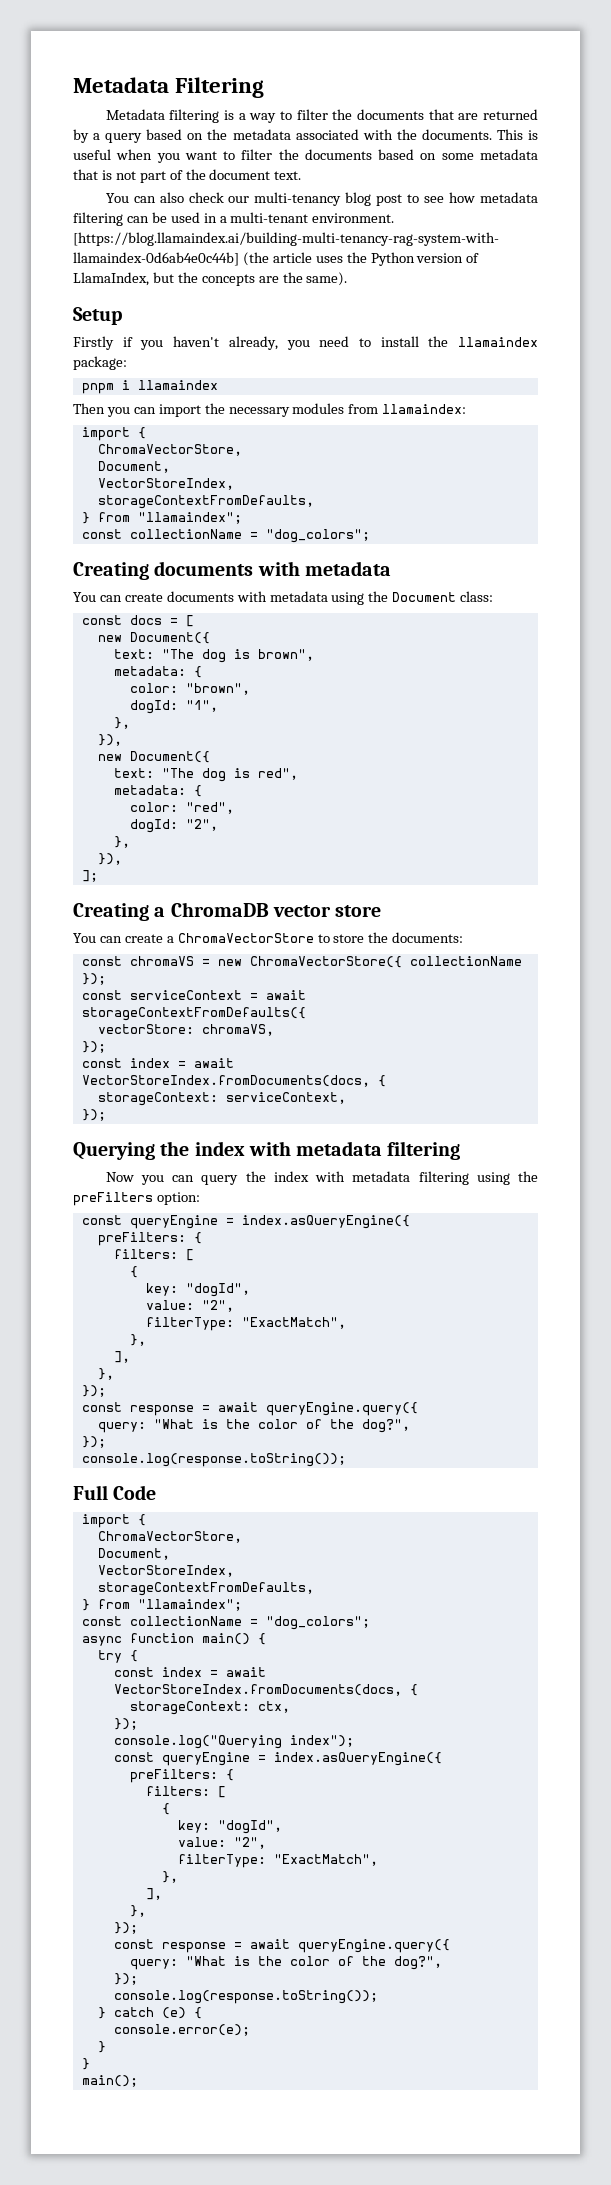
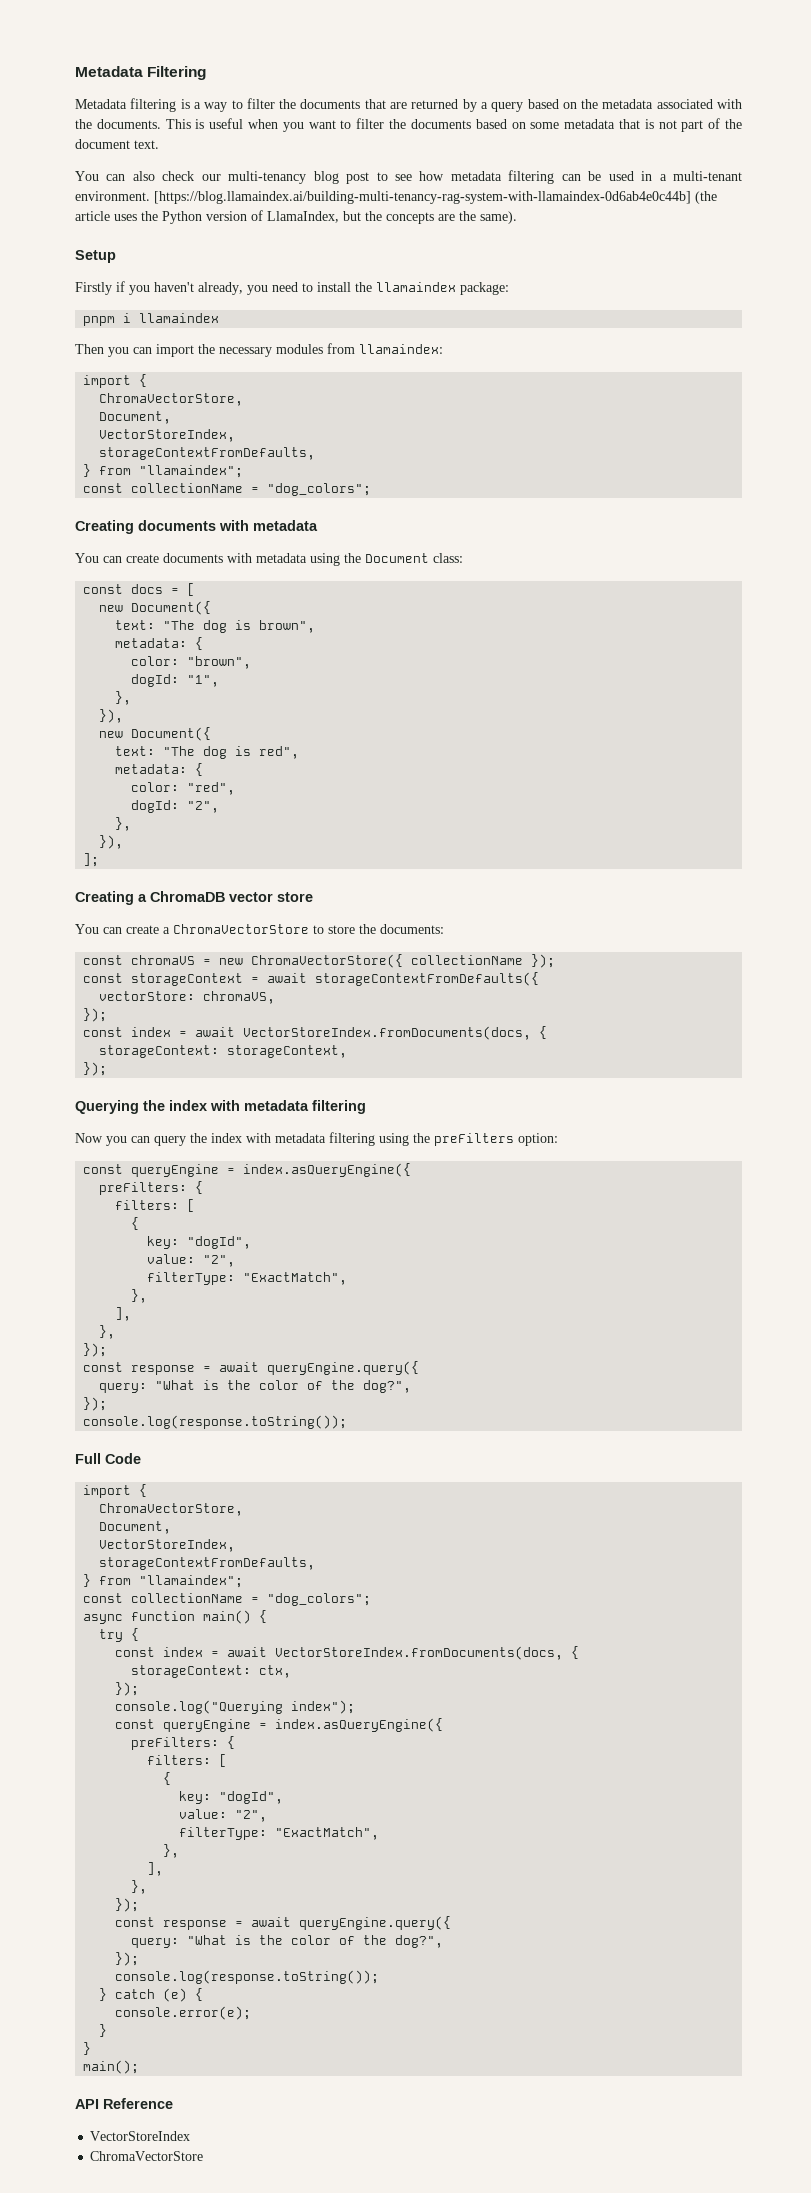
- const serviceContext = await storageContextFromDefaults({
+ const storageContext = await storageContextFromDefaults({
- storageContext: serviceContext,
+ storageContext: storageContext,
+ API Reference
+ VectorStoreIndex
+ ChromaVectorStore

